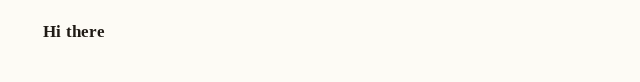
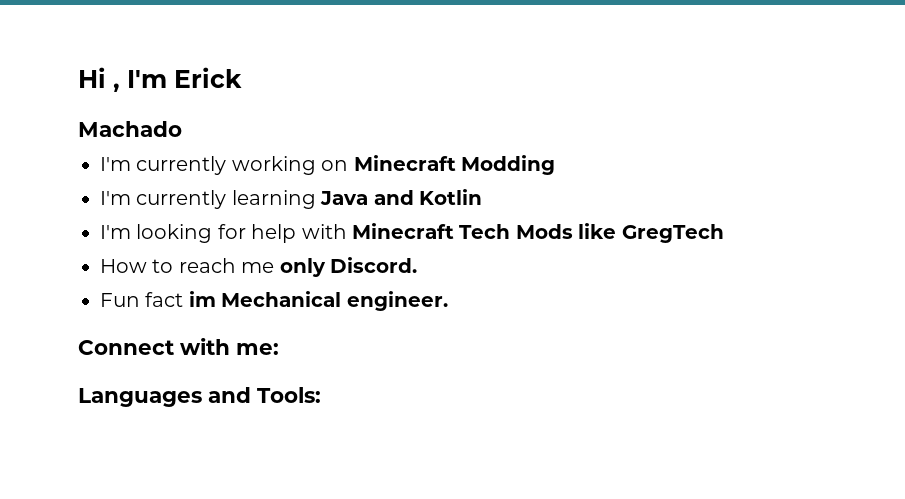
- Hi there
+ Hi , I'm Erick
+ Machado
+ I'm currently working on Minecraft Modding
+ I'm currently learning Java and Kotlin
+ I'm looking for help with Minecraft Tech Mods like GregTech
+ How to reach me only Discord.
+ Fun fact im Mechanical engineer.
+ Connect with me:
+ Languages and Tools:

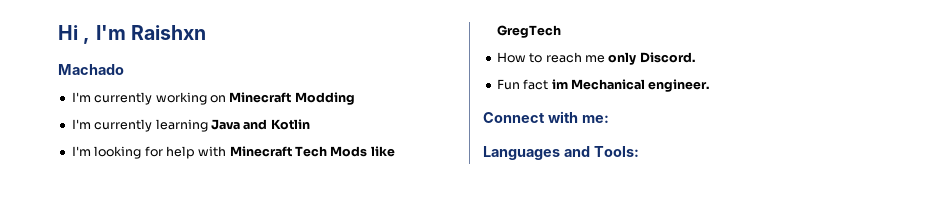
- Hi , I'm Erick
+ Hi , I'm Raishxn

